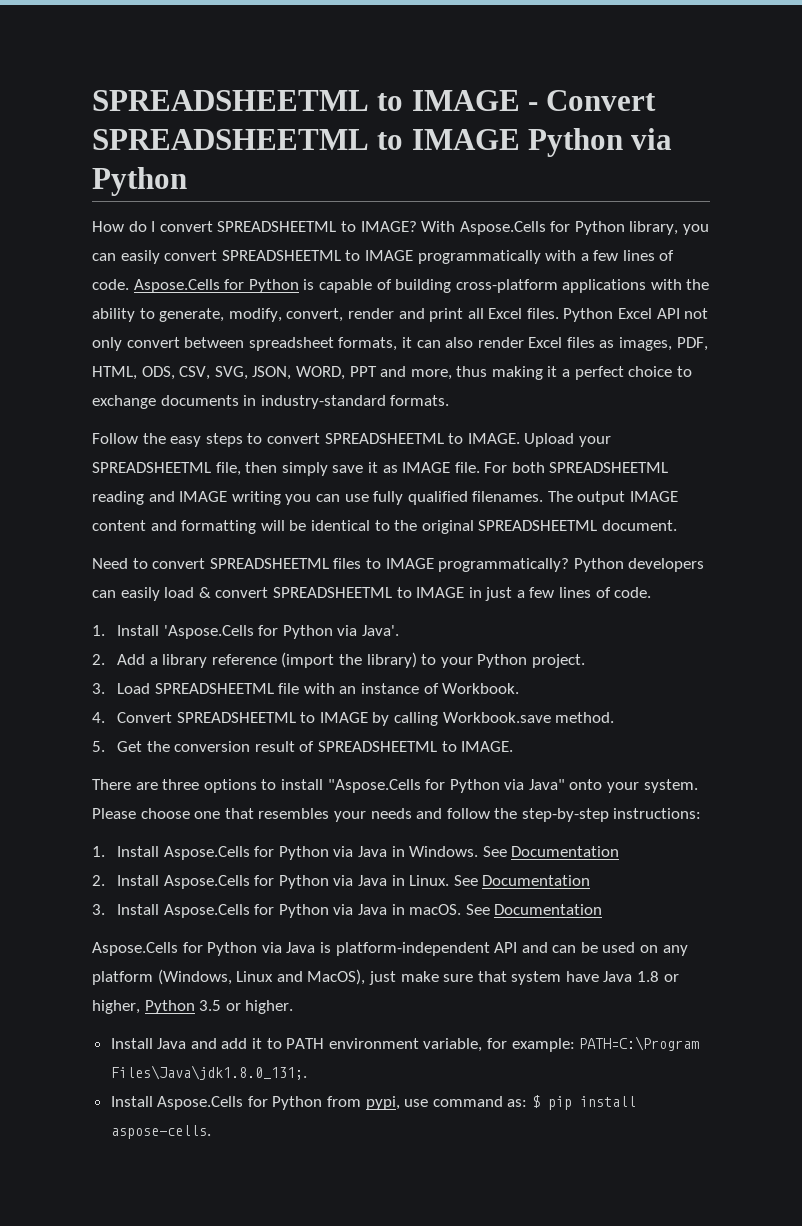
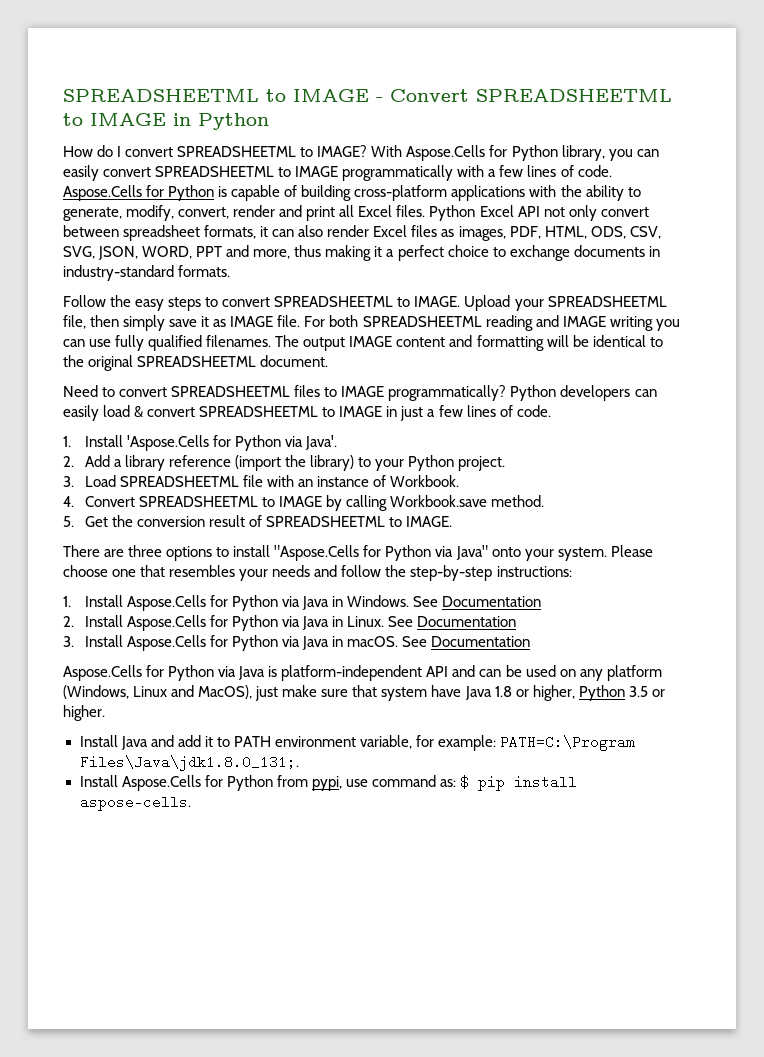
- SPREADSHEETML to IMAGE - Convert SPREADSHEETML to IMAGE Python via Python
+ SPREADSHEETML to IMAGE - Convert SPREADSHEETML to IMAGE in Python

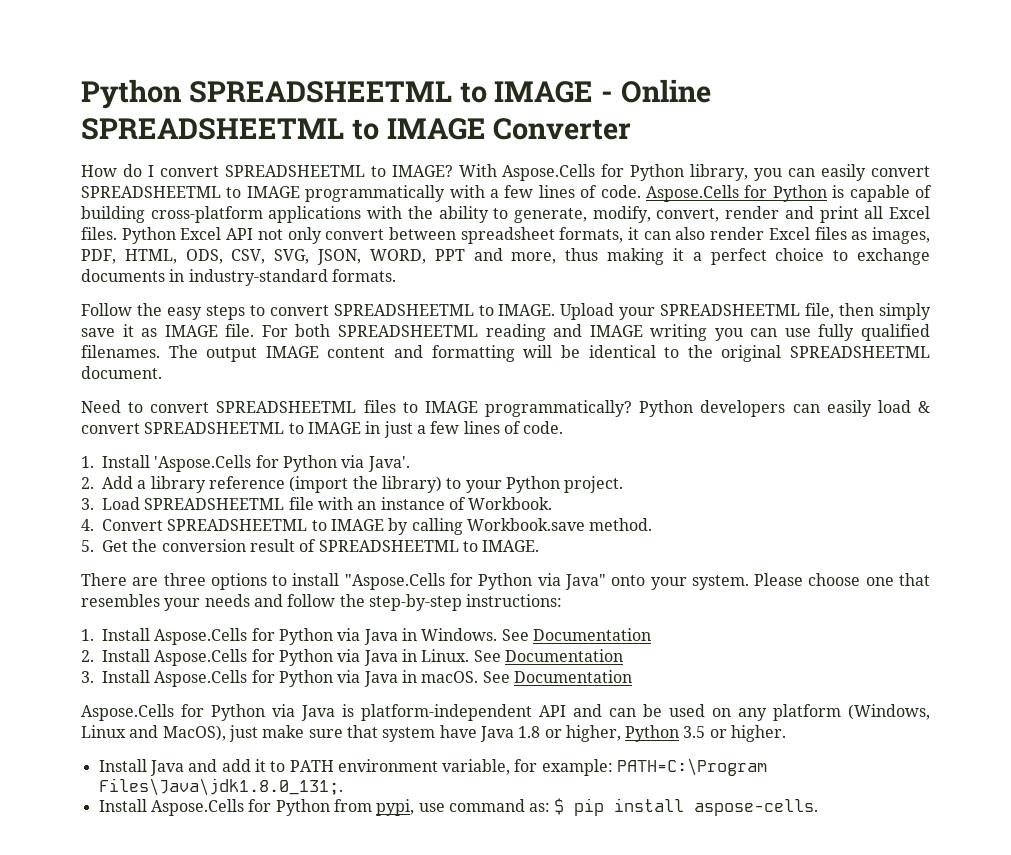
- SPREADSHEETML to IMAGE - Convert SPREADSHEETML to IMAGE in Python
+ Python SPREADSHEETML to IMAGE - Online SPREADSHEETML to IMAGE Converter

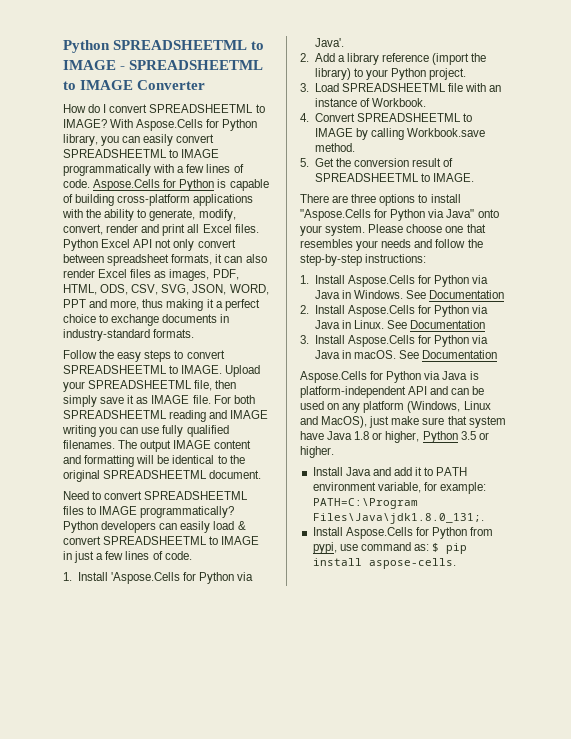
- Python SPREADSHEETML to IMAGE - Online SPREADSHEETML to IMAGE Converter
+ Python SPREADSHEETML to IMAGE - SPREADSHEETML to IMAGE Converter

